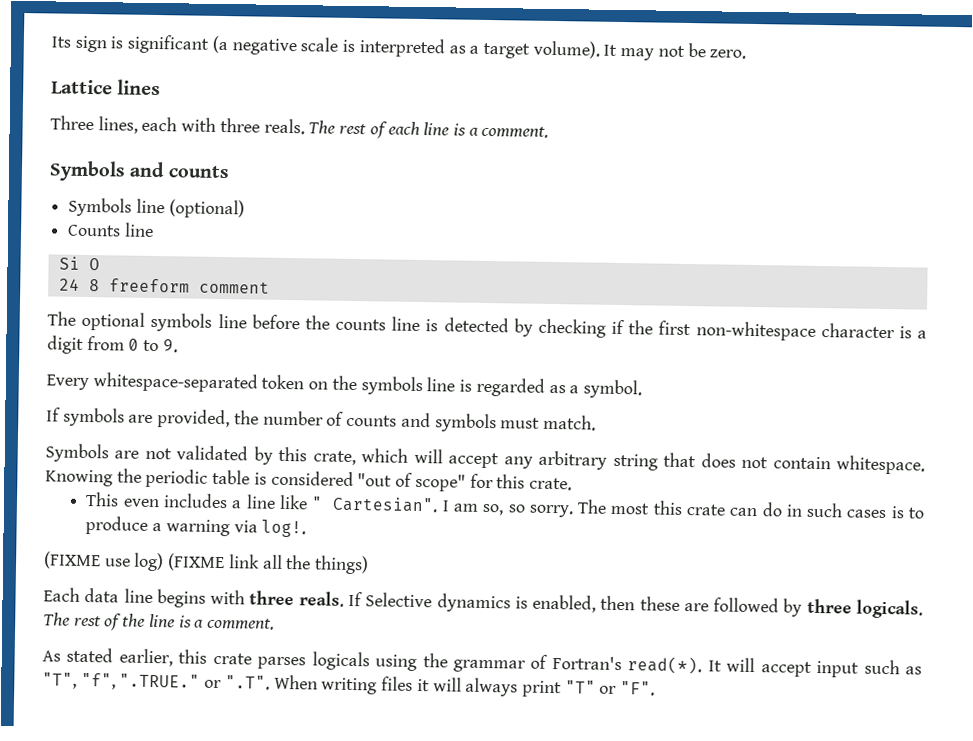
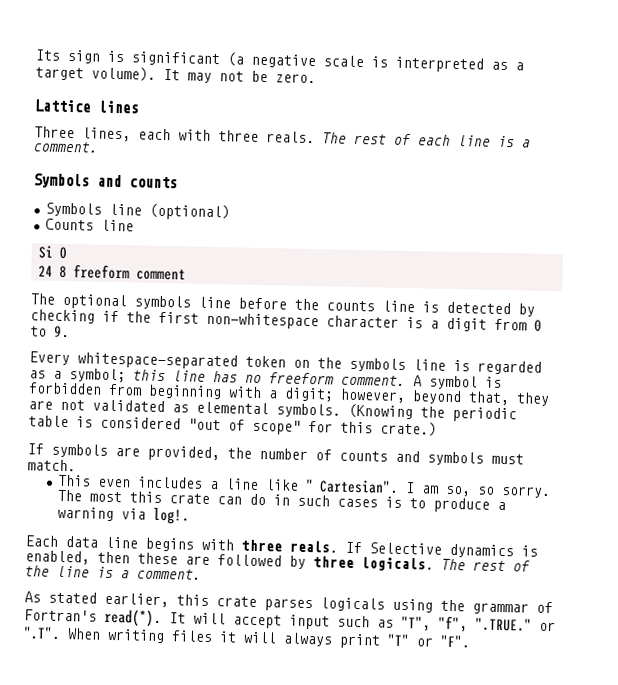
- Every whitespace-separated token on the symbols line is regarded as a symbol.
+ Every whitespace-separated token on the symbols line is regarded as a symbol; this line has no freeform comment. A symbol is forbidden from beginning with a digit; however, beyond that, they are not validated as elemental symbols. (Knowing the periodic table is considered "out of scope" for this crate.)
- Symbols are not validated by this crate, which will accept any arbitrary string that does not contain whitespace. Knowing the periodic table is considered "out of scope" for this crate.
- (FIXME use log) (FIXME link all the things)

